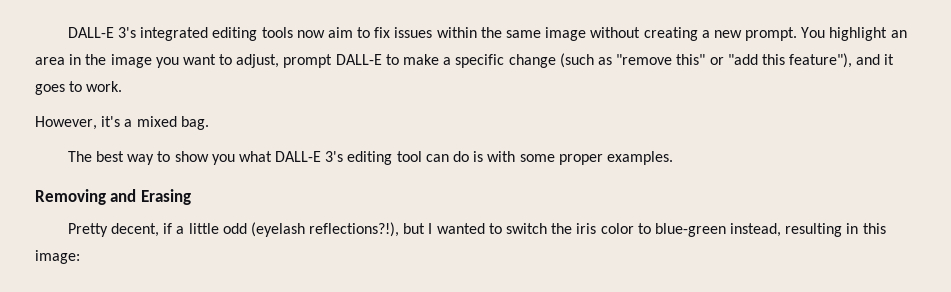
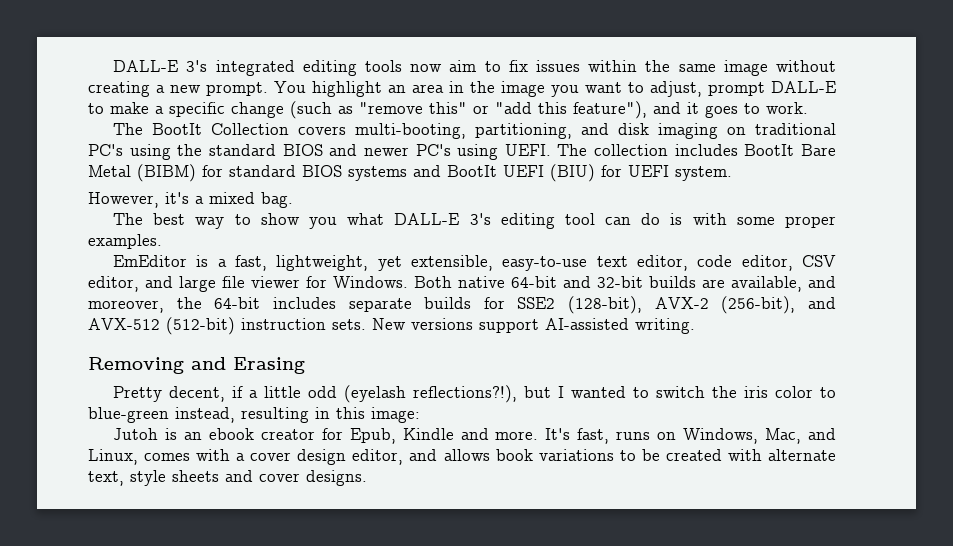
+ The BootIt Collection covers multi-booting, partitioning, and disk imaging on traditional PC's using the standard BIOS and newer PC's using UEFI. The collection includes BootIt Bare Metal (BIBM) for standard BIOS systems and BootIt UEFI (BIU) for UEFI system.
+ EmEditor is a fast, lightweight, yet extensible, easy-to-use text editor, code editor, CSV editor, and large file viewer for Windows. Both native 64-bit and 32-bit builds are available, and moreover, the 64-bit includes separate builds for SSE2 (128-bit), AVX-2 (256-bit), and AVX-512 (512-bit) instruction sets. New versions support AI-assisted writing.
+ Jutoh is an ebook creator for Epub, Kindle and more. It's fast, runs on Windows, Mac, and Linux, comes with a cover design editor, and allows book variations to be created with alternate text, style sheets and cover designs.

